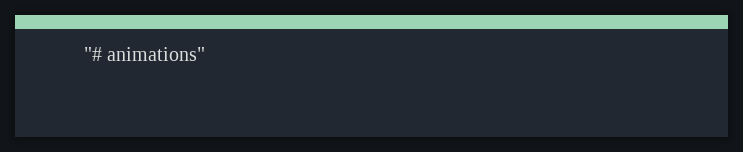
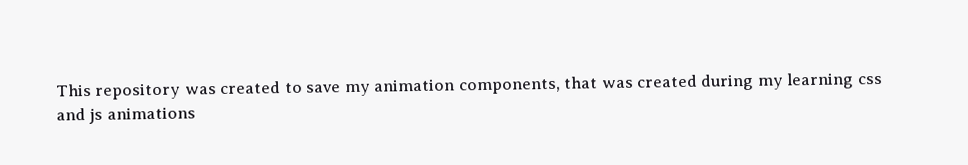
- "# animations"
+ This repository was created to save my animation components, that was created during my learning css and js animations

